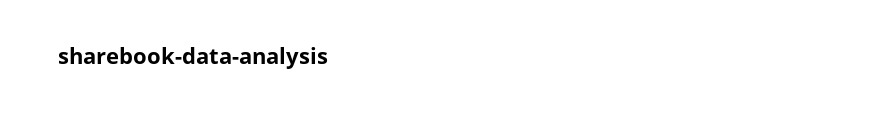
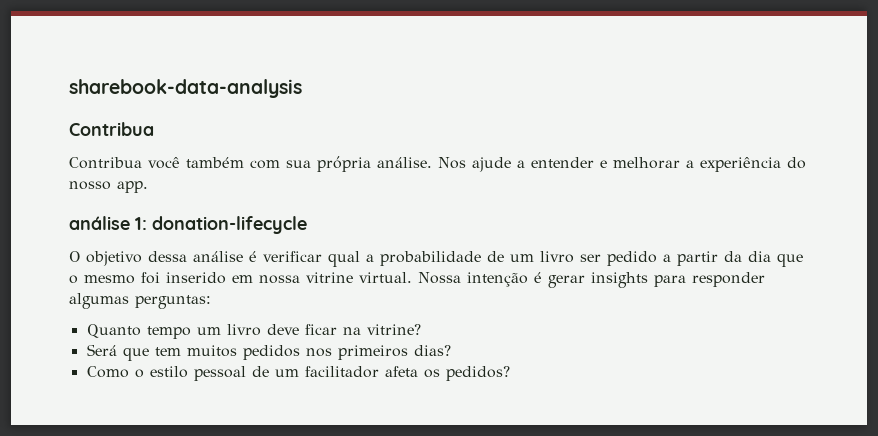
  sharebook-data-analysis
+ Contribua
+ Contribua você também com sua própria análise. Nos ajude a entender e melhorar a experiência do nosso app.
+ análise 1: donation-lifecycle
+ O objetivo dessa análise é verificar qual a probabilidade de um livro ser pedido a partir da dia que o mesmo foi inserido em nossa vitrine virtual. Nossa intenção é gerar insights para responder algumas perguntas:
+ Quanto tempo um livro deve ficar na vitrine?
+ Será que tem muitos pedidos nos primeiros dias?
+ Como o estilo pessoal de um facilitador afeta os pedidos?

